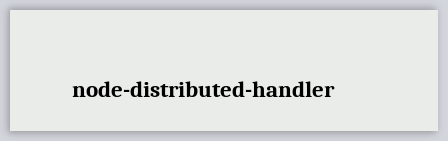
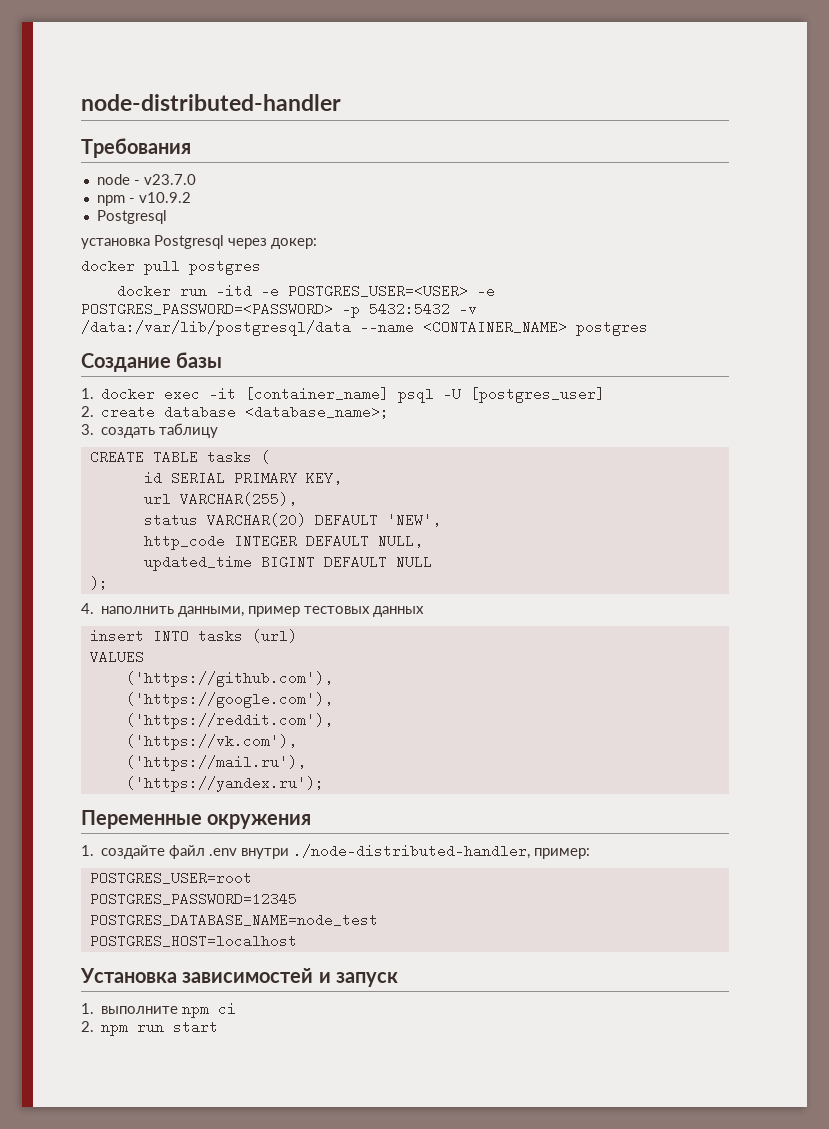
+ Требования
+ node - v23.7.0
+ npm - v10.9.2
+ Postgresql
+ установка Postgresql через докер:
+ docker pull postgres
+ docker run -itd -e POSTGRES_USER=<USER> -e POSTGRES_PASSWORD=<PASSWORD> -p 5432:5432 -v /data:/var/lib/postgresql/data --name <CONTAINER_NAME> postgres
+ Создание базы
+ 1. docker exec -it [container_name] psql -U [postgres_user]
+ 2. create database <database_name>;
+ 3. создать таблицу
+ CREATE TABLE tasks (
+ id SERIAL PRIMARY KEY,
+ url VARCHAR(255),
+ status VARCHAR(20) DEFAULT 'NEW',
+ http_code INTEGER DEFAULT NULL,
+ updated_time BIGINT DEFAULT NULL
+ );
+ 4. наполнить данными, пример тестовых данных
+ insert INTO tasks (url)
+ VALUES
+ ('https://github.com'),
+ ('https://google.com'),
+ ('https://reddit.com'),
+ ('https://vk.com'),
+ ('https://mail.ru'),
+ ('https://yandex.ru');
+ Переменные окружения
+ 1. создайте файл .env внутри ./node-distributed-handler, пример:
+ POSTGRES_USER=root
+ POSTGRES_PASSWORD=12345
+ POSTGRES_DATABASE_NAME=node_test
+ POSTGRES_HOST=localhost
+ Установка зависимостей и запуск
+ 1. выполните npm ci
+ 2. npm run start

